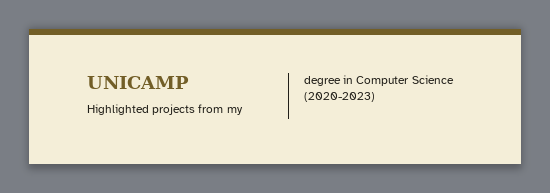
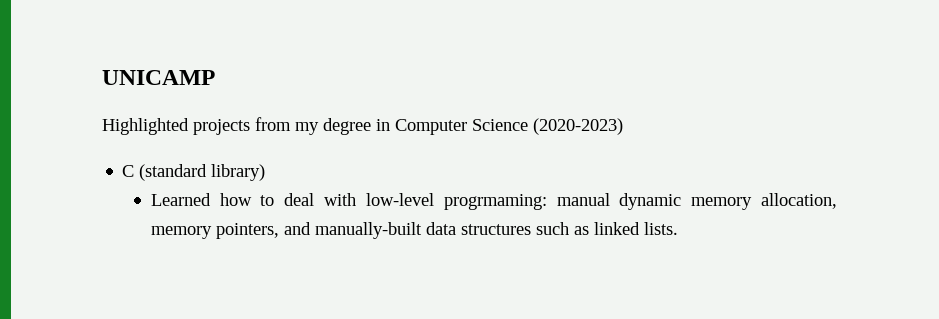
+ C (standard library)
+ Learned how to deal with low-level progrmaming: manual dynamic memory allocation, memory pointers, and manually-built data structures such as linked lists.

